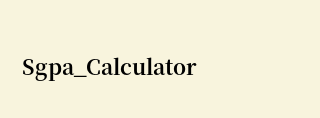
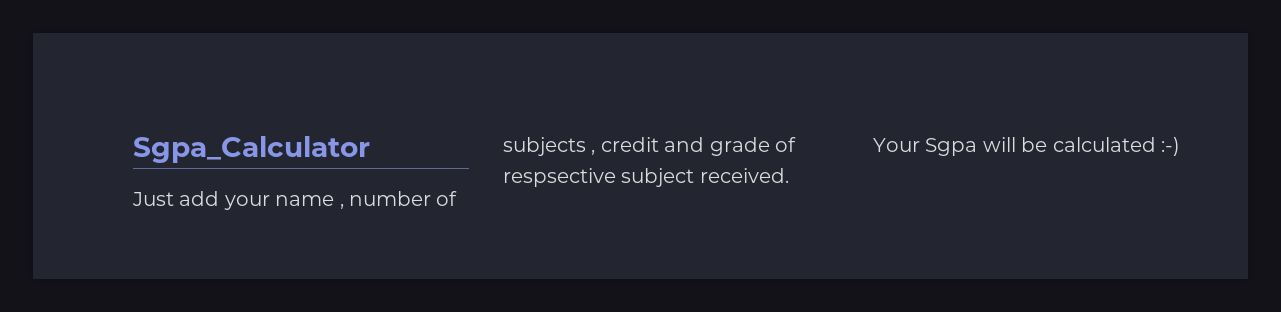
+ Just add your name , number of subjects , credit and grade of respsective subject received. Your Sgpa will be calculated :-)

